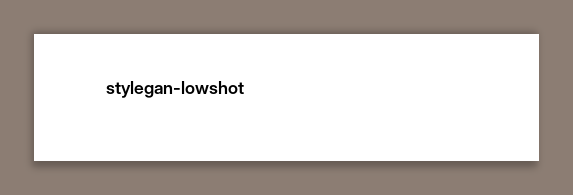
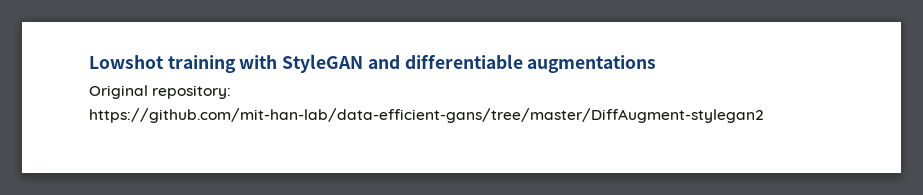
- stylegan-lowshot
+ Lowshot training with StyleGAN and differentiable augmentations
+ Original repository: https://github.com/mit-han-lab/data-efficient-gans/tree/master/DiffAugment-stylegan2

